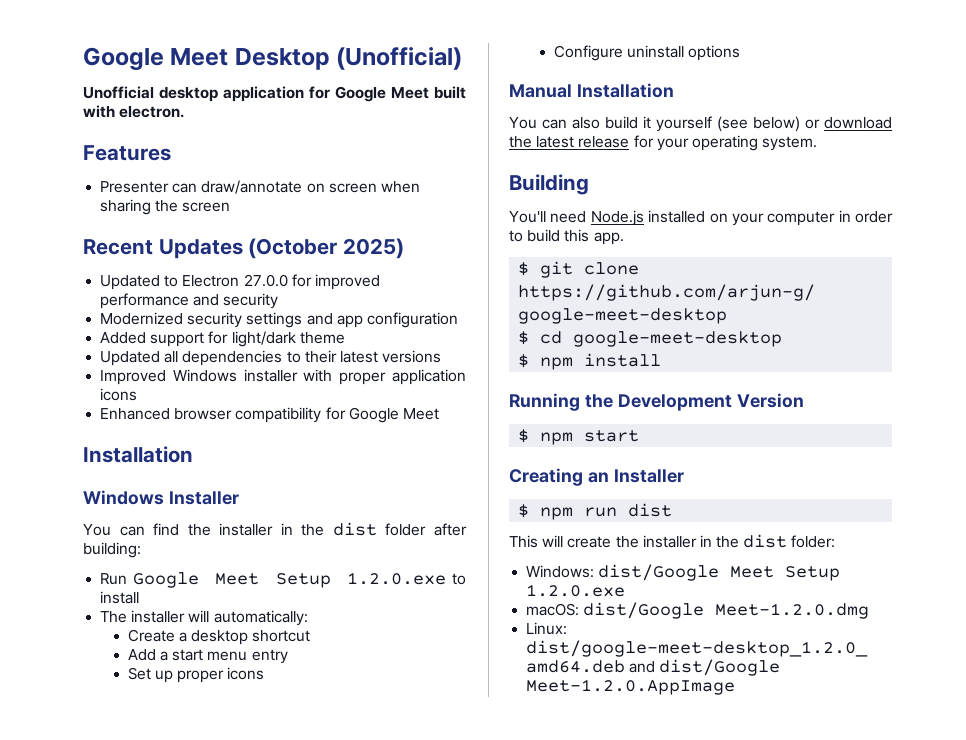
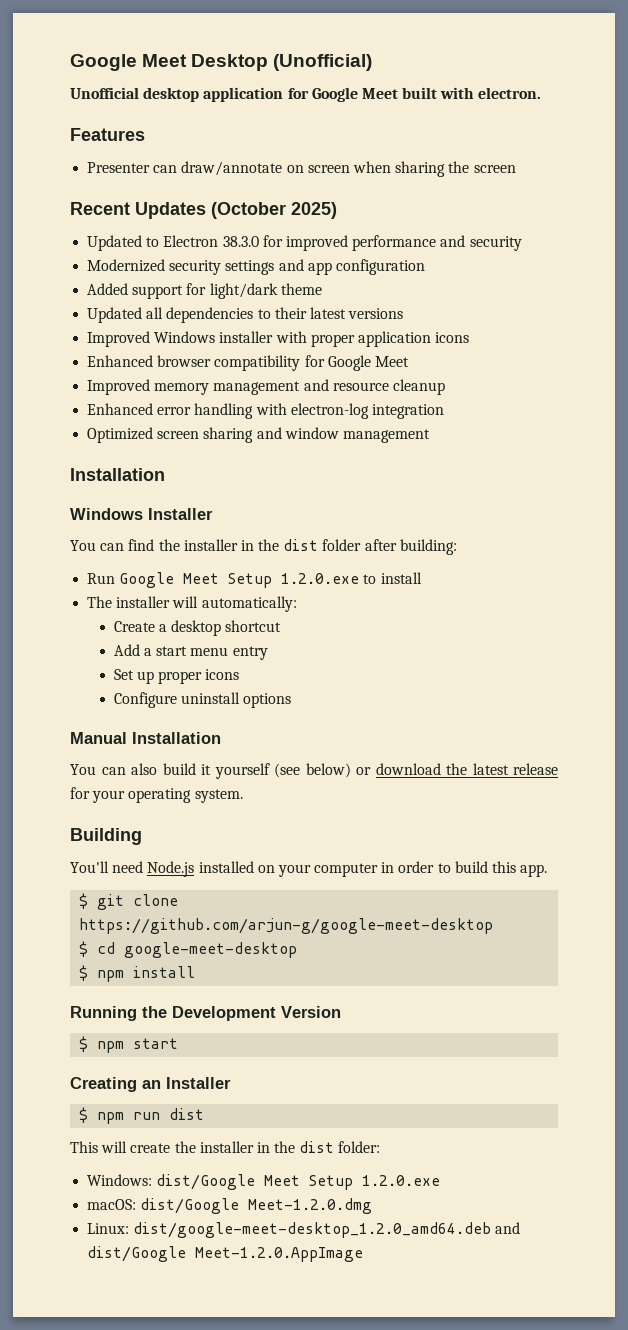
- Updated to Electron 27.0.0 for improved performance and security
+ Updated to Electron 38.3.0 for improved performance and security
+ Improved memory management and resource cleanup
+ Enhanced error handling with electron-log integration
+ Optimized screen sharing and window management

